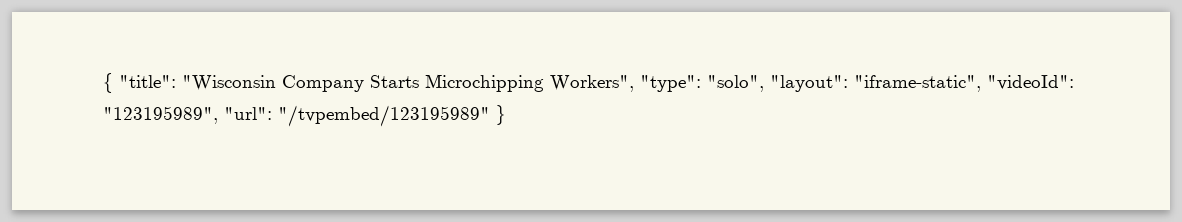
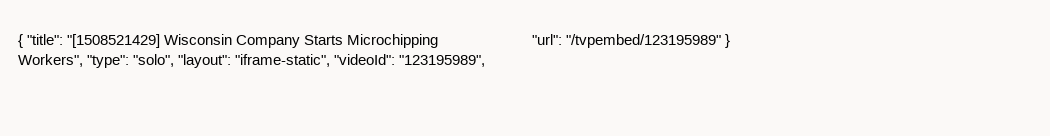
- { "title": "Wisconsin Company Starts Microchipping Workers", "type": "solo", "layout": "iframe-static", "videoId": "123195989", "url": "/tvpembed/123195989" }
+ { "title": "[1508521429] Wisconsin Company Starts Microchipping Workers", "type": "solo", "layout": "iframe-static", "videoId": "123195989", "url": "/tvpembed/123195989" }

